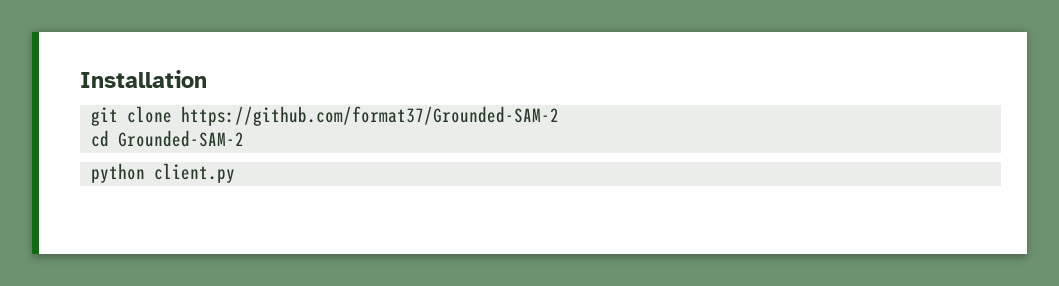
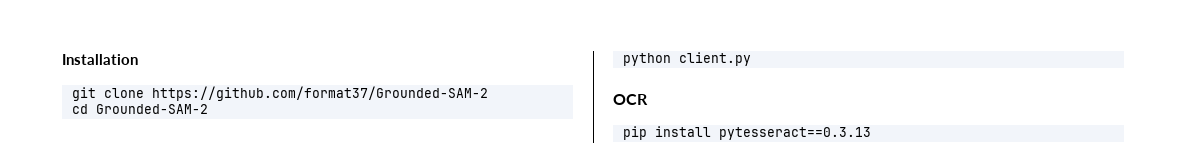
+ OCR
+ pip install pytesseract==0.3.13

